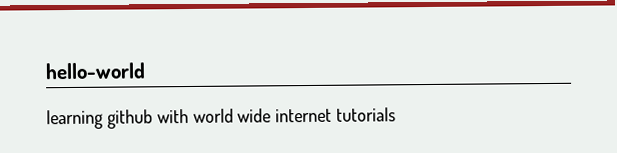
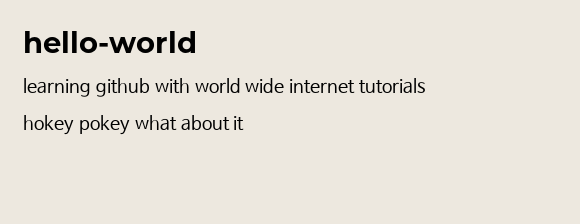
+ hokey pokey what about it

